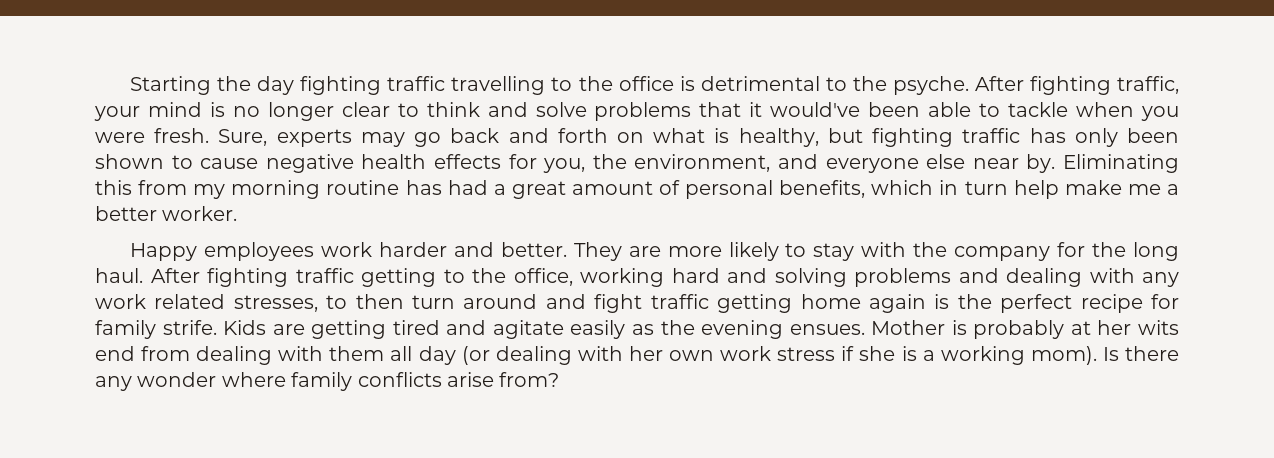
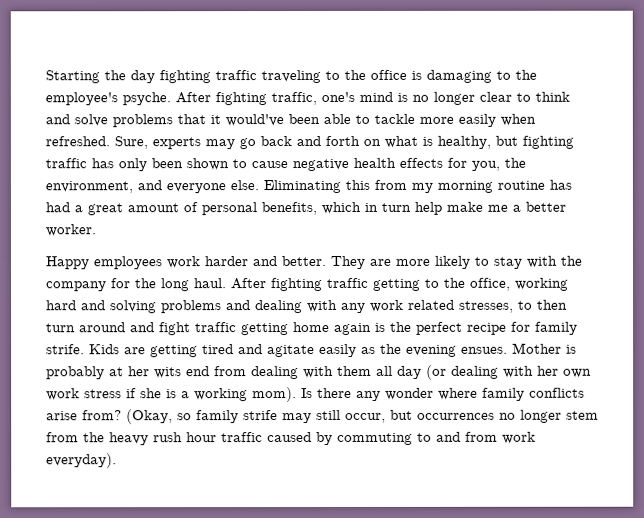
- Starting the day fighting traffic travelling to the office is detrimental to the psyche.
+ Starting the day fighting traffic traveling to the office is damaging to the employee's psyche.
- After fighting traffic, your mind is no longer clear to think and solve problems that it would've been able to tackle when you were fresh.
+ After fighting traffic, one's mind is no longer clear to think and solve problems that it would've been able to tackle more easily when refreshed.
- Sure, experts may go back and forth on what is healthy, but fighting traffic has only been shown to cause negative health effects for you, the environment, and everyone else near by.
+ Sure, experts may go back and forth on what is healthy, but fighting traffic has only been shown to cause negative health effects for you, the environment, and everyone else.
+ (Okay, so family strife may still occur, but occurrences no longer stem from the heavy rush hour traffic caused by commuting to and from work everyday).

